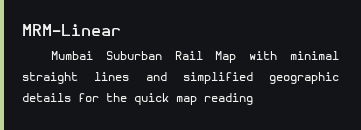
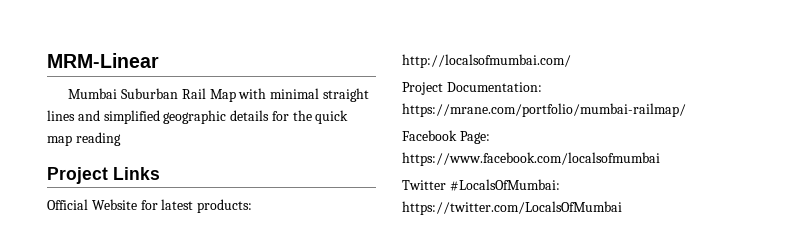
+ Project Links
+ Official Website for latest products: http://localsofmumbai.com/
+ Project Documentation: https://mrane.com/portfolio/mumbai-railmap/
+ Facebook Page: https://www.facebook.com/localsofmumbai
+ Twitter #LocalsOfMumbai: https://twitter.com/LocalsOfMumbai

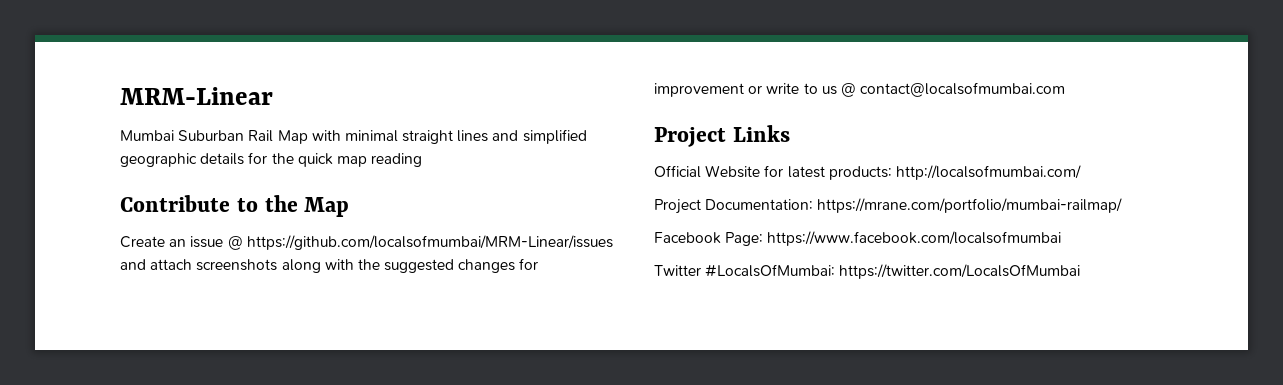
+ Contribute to the Map
+ Create an issue @ https://github.com/localsofmumbai/MRM-Linear/issues and attach screenshots along with the suggested changes for improvement or write to us @ contact@localsofmumbai.com

